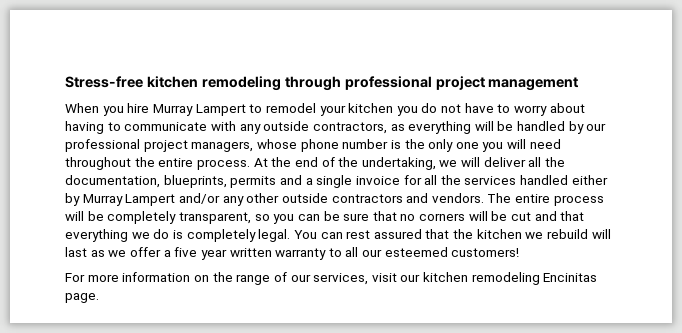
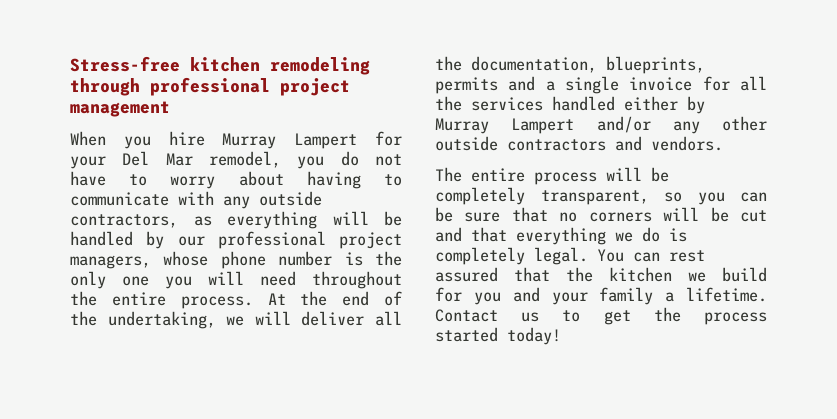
- When you hire Murray Lampert to remodel your kitchen you do not have to worry about having to communicate with any outside contractors, as everything will be handled by our professional project managers, whose phone number is the only one you will need throughout the entire process.
+ When you hire Murray Lampert for your Del Mar remodel, you do not have to worry about having to communicate with any outside contractors, as everything will be handled by our professional project managers, whose phone number is the only one you will need throughout the entire process.
- At the end of the undertaking, we will deliver all the documentation, blueprints, permits and a single invoice for all the services handled either by Murray Lampert and/or any other outside contractors and vendors. The entire process will be completely transparent, so you can be sure that no corners will be cut and that everything we do is completely legal.
+ At the end of the undertaking, we will deliver all the documentation, blueprints, permits and a single invoice for all the services handled either by Murray Lampert and/or any other outside contractors and vendors.
+ The entire process will be completely transparent, so you can be sure that no corners will be cut and that everything we do is completely legal.
- You can rest assured that the kitchen we rebuild will last as we offer a five year written warranty to all our esteemed customers!
- For more information on the range of our services, visit our kitchen remodeling Encinitas page.
+ You can rest assured that the kitchen we build for you and your family a lifetime. Contact us to get the process started today!

